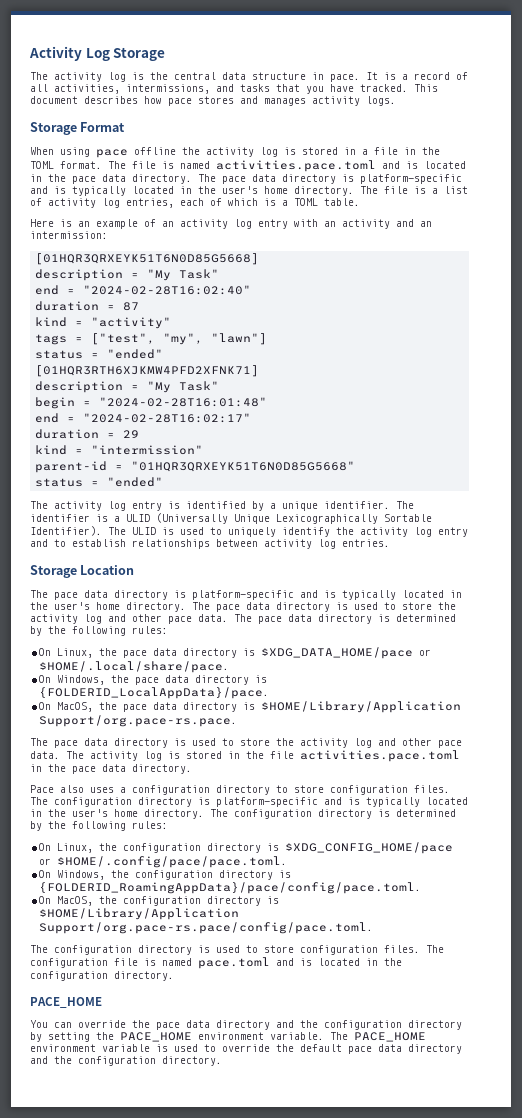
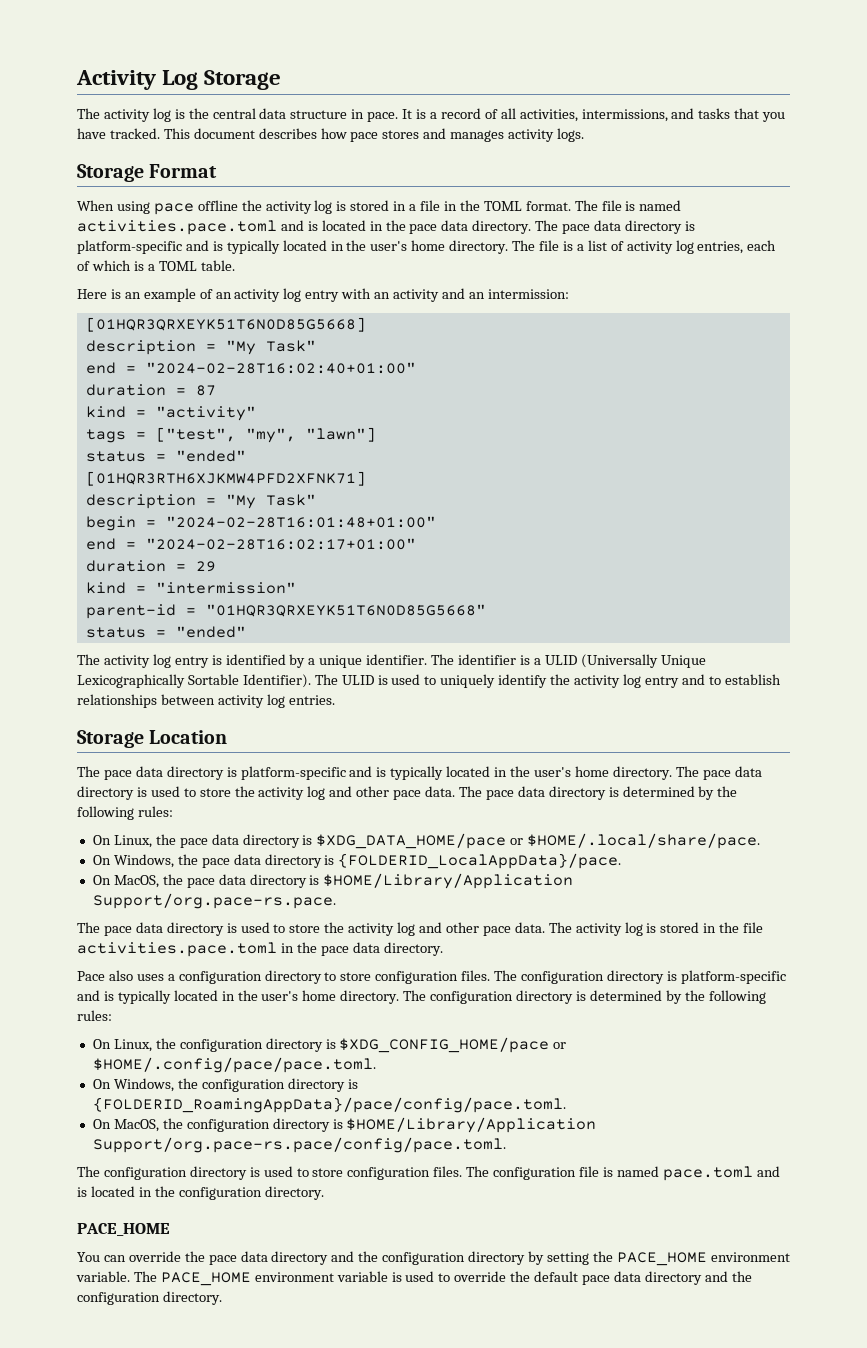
- end = "2024-02-28T16:02:40"
+ end = "2024-02-28T16:02:40+01:00"
- begin = "2024-02-28T16:01:48"
- end = "2024-02-28T16:02:17"
+ begin = "2024-02-28T16:01:48+01:00"
+ end = "2024-02-28T16:02:17+01:00"

